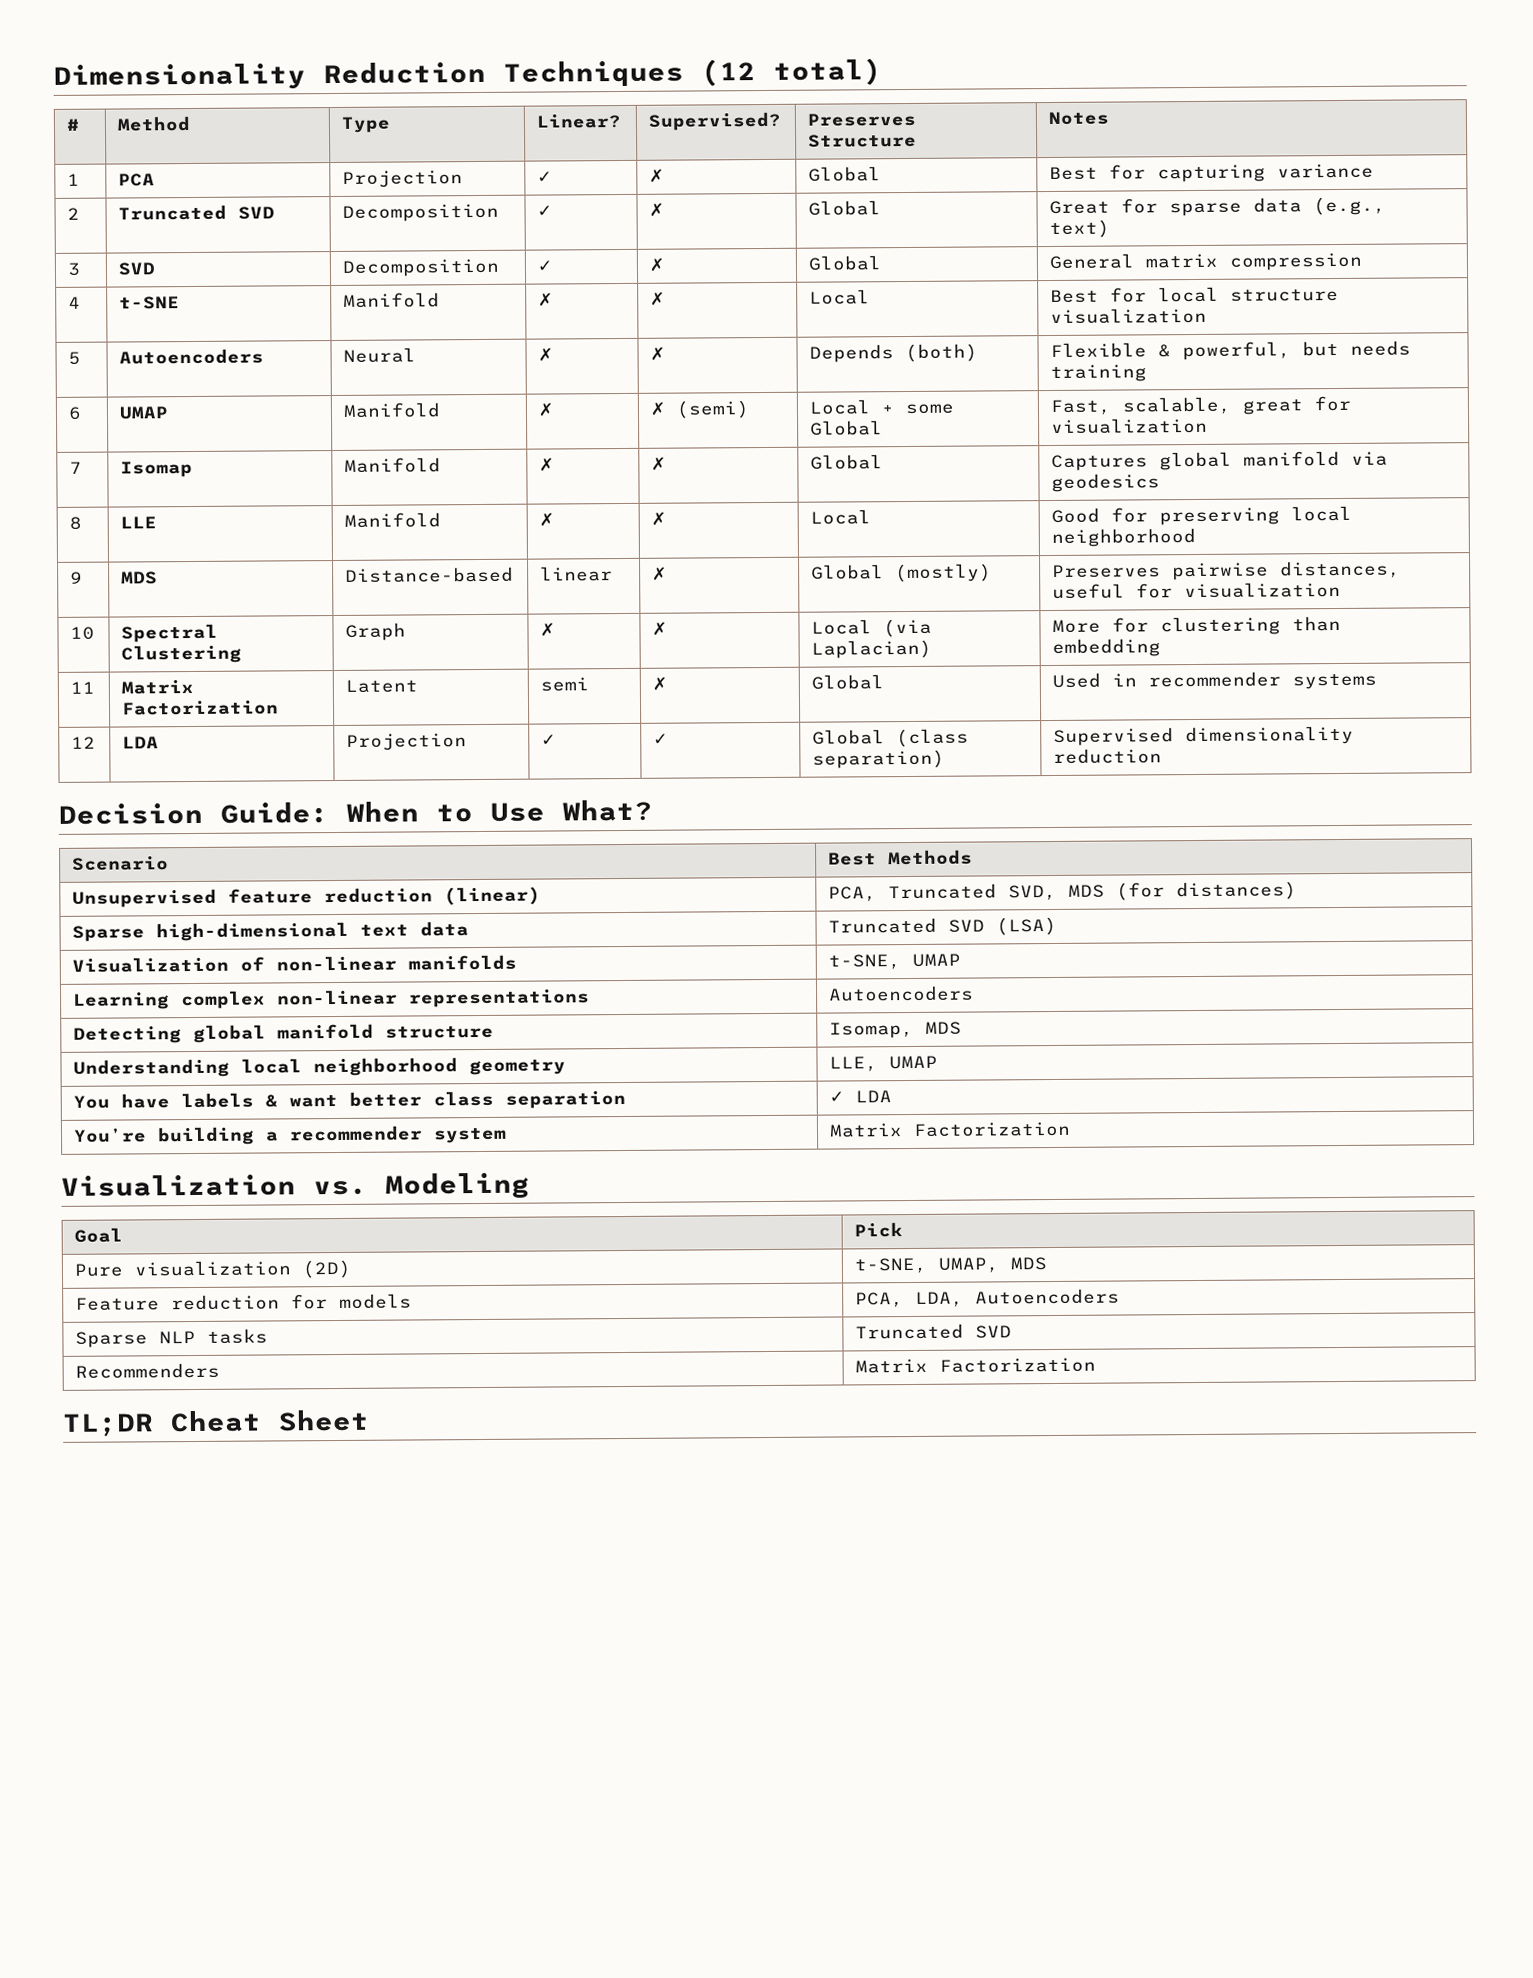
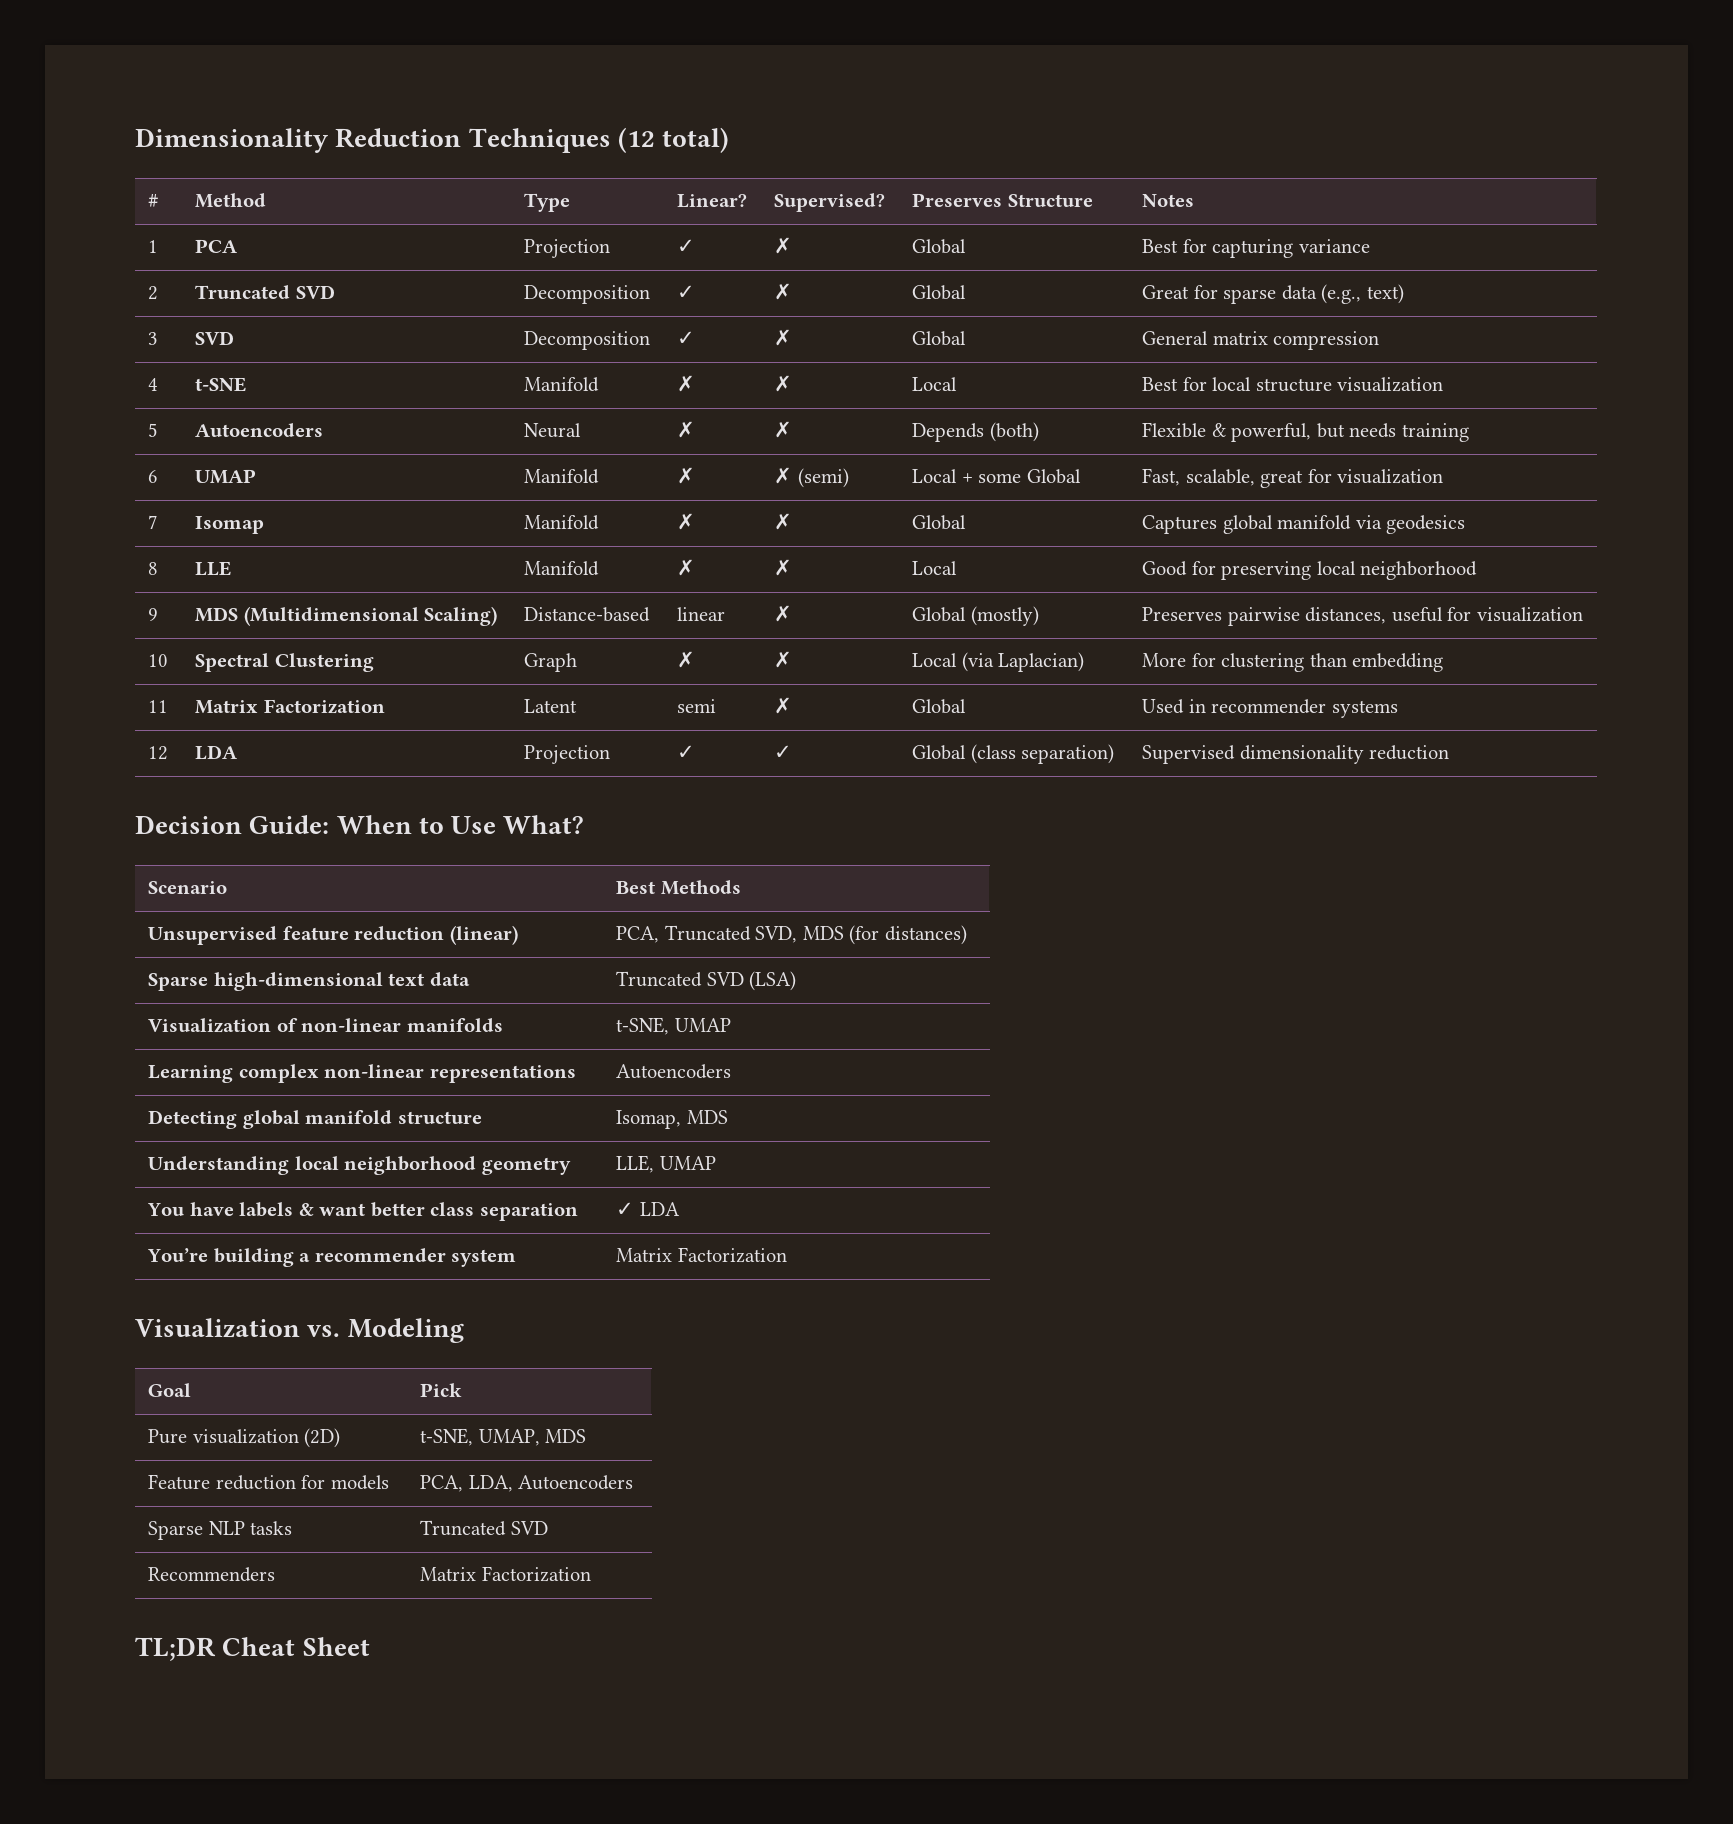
- 9 | MDS | Distance-based | linear | ✗ | Global (mostly) | Preserves pairwise distances, useful for visualization
+ 9 | MDS (Multidimensional Scaling) | Distance-based | linear | ✗ | Global (mostly) | Preserves pairwise distances, useful for visualization

